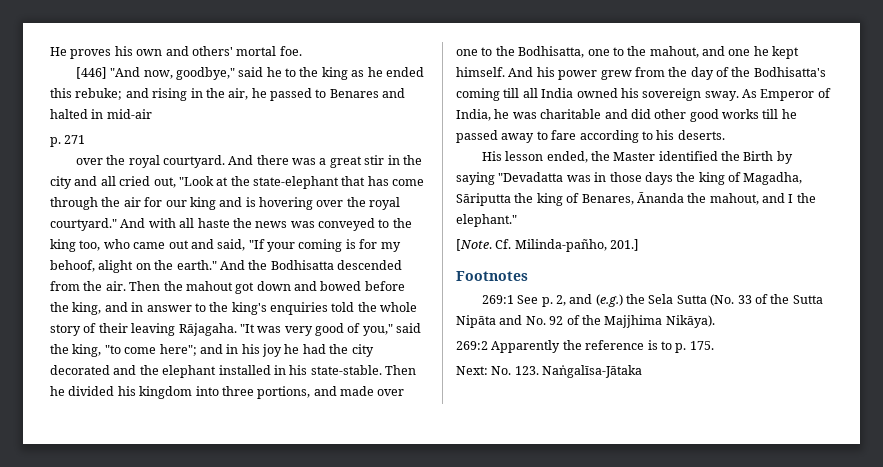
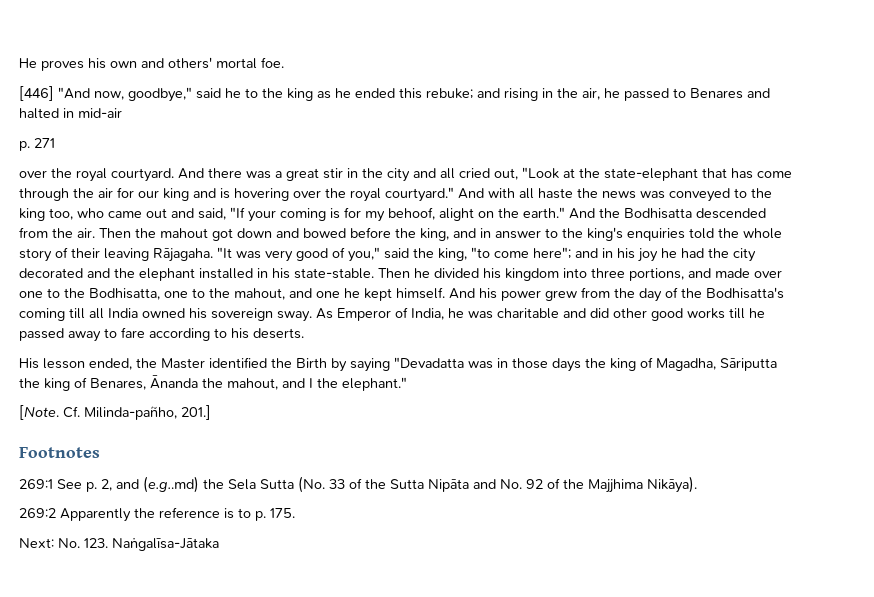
- 269:1 See p. 2, and (e.g.) the Sela Sutta (No. 33 of the Sutta Nipāta and No. 92 of the Majjhima Nikāya).
+ 269:1 See p. 2, and (e.g..md) the Sela Sutta (No. 33 of the Sutta Nipāta and No. 92 of the Majjhima Nikāya).

